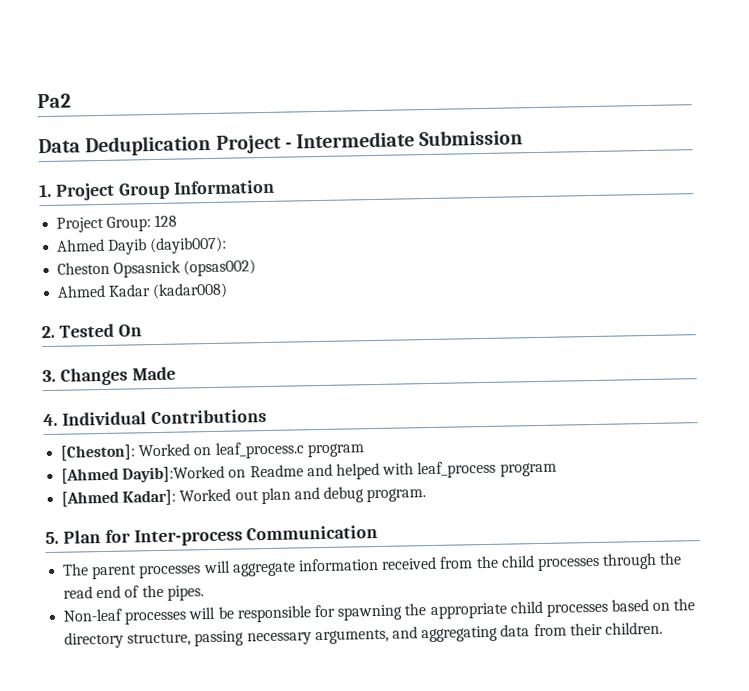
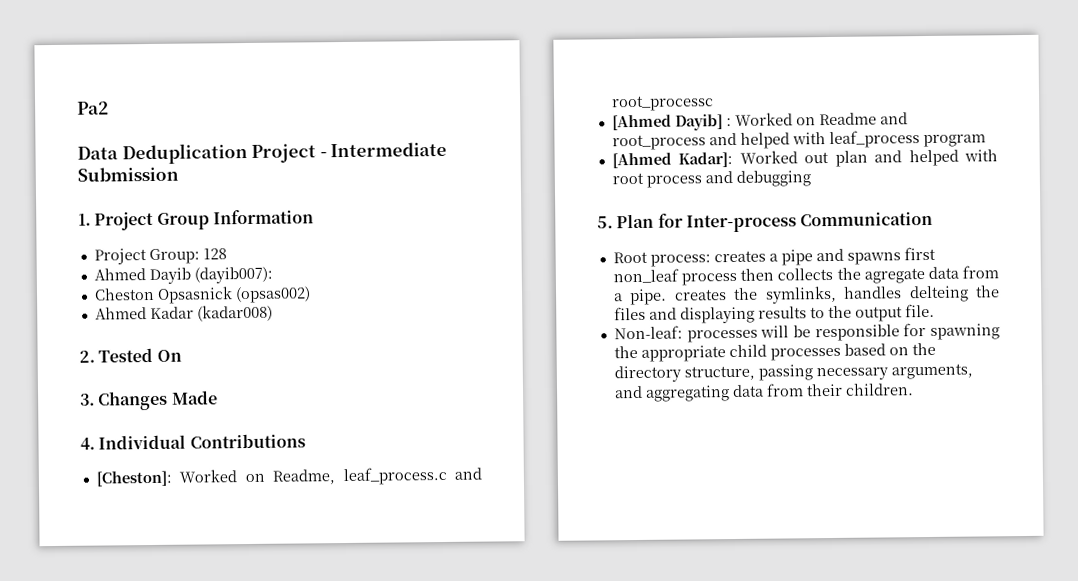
- [Cheston]: Worked on leaf_process.c program
- [Ahmed Dayib]:Worked on Readme and helped with leaf_process program
+ [Cheston]: Worked on Readme, leaf_process.c and root_processc
+ [Ahmed Dayib] : Worked on Readme and root_process and helped with leaf_process program
- [Ahmed Kadar]: Worked out plan and debug program.
+ [Ahmed Kadar]: Worked out plan and helped with root process and debugging
- The parent processes will aggregate information received from the child processes through the read end of the pipes.
- Non-leaf processes will be responsible for spawning the appropriate child processes based on the directory structure, passing necessary arguments, and aggregating data from their children.
+ Root process: creates a pipe and spawns first non_leaf process then collects the agregate data from a pipe. creates the symlinks, handles delteing the files and displaying results to the output file.
+ Non-leaf: processes will be responsible for spawning the appropriate child processes based on the directory structure, passing necessary arguments, and aggregating data from their children.

